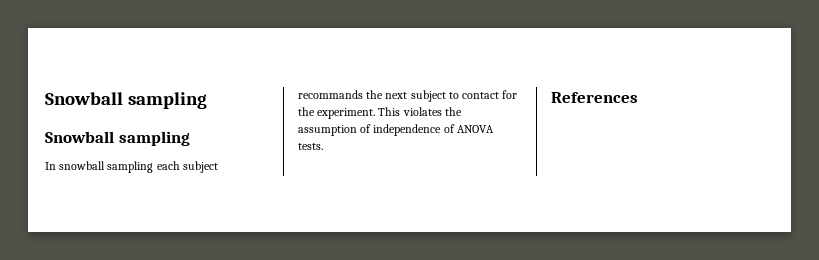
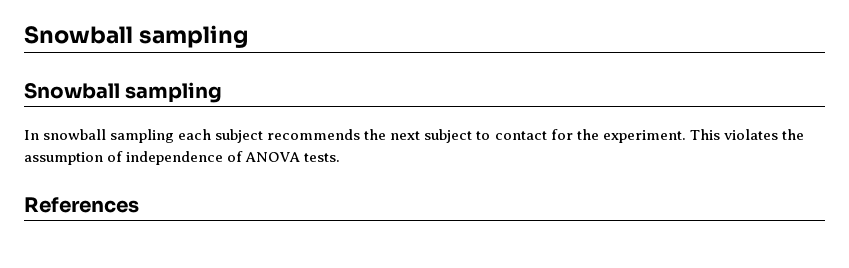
- In snowball sampling each subject recommands the next subject to contact for the experiment.
+ In snowball sampling each subject recommends the next subject to contact for the experiment.

